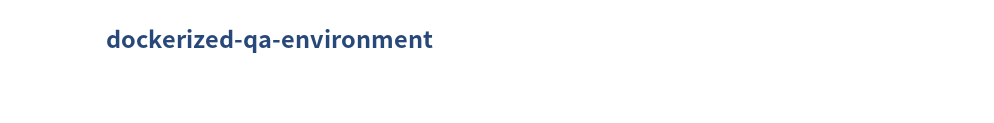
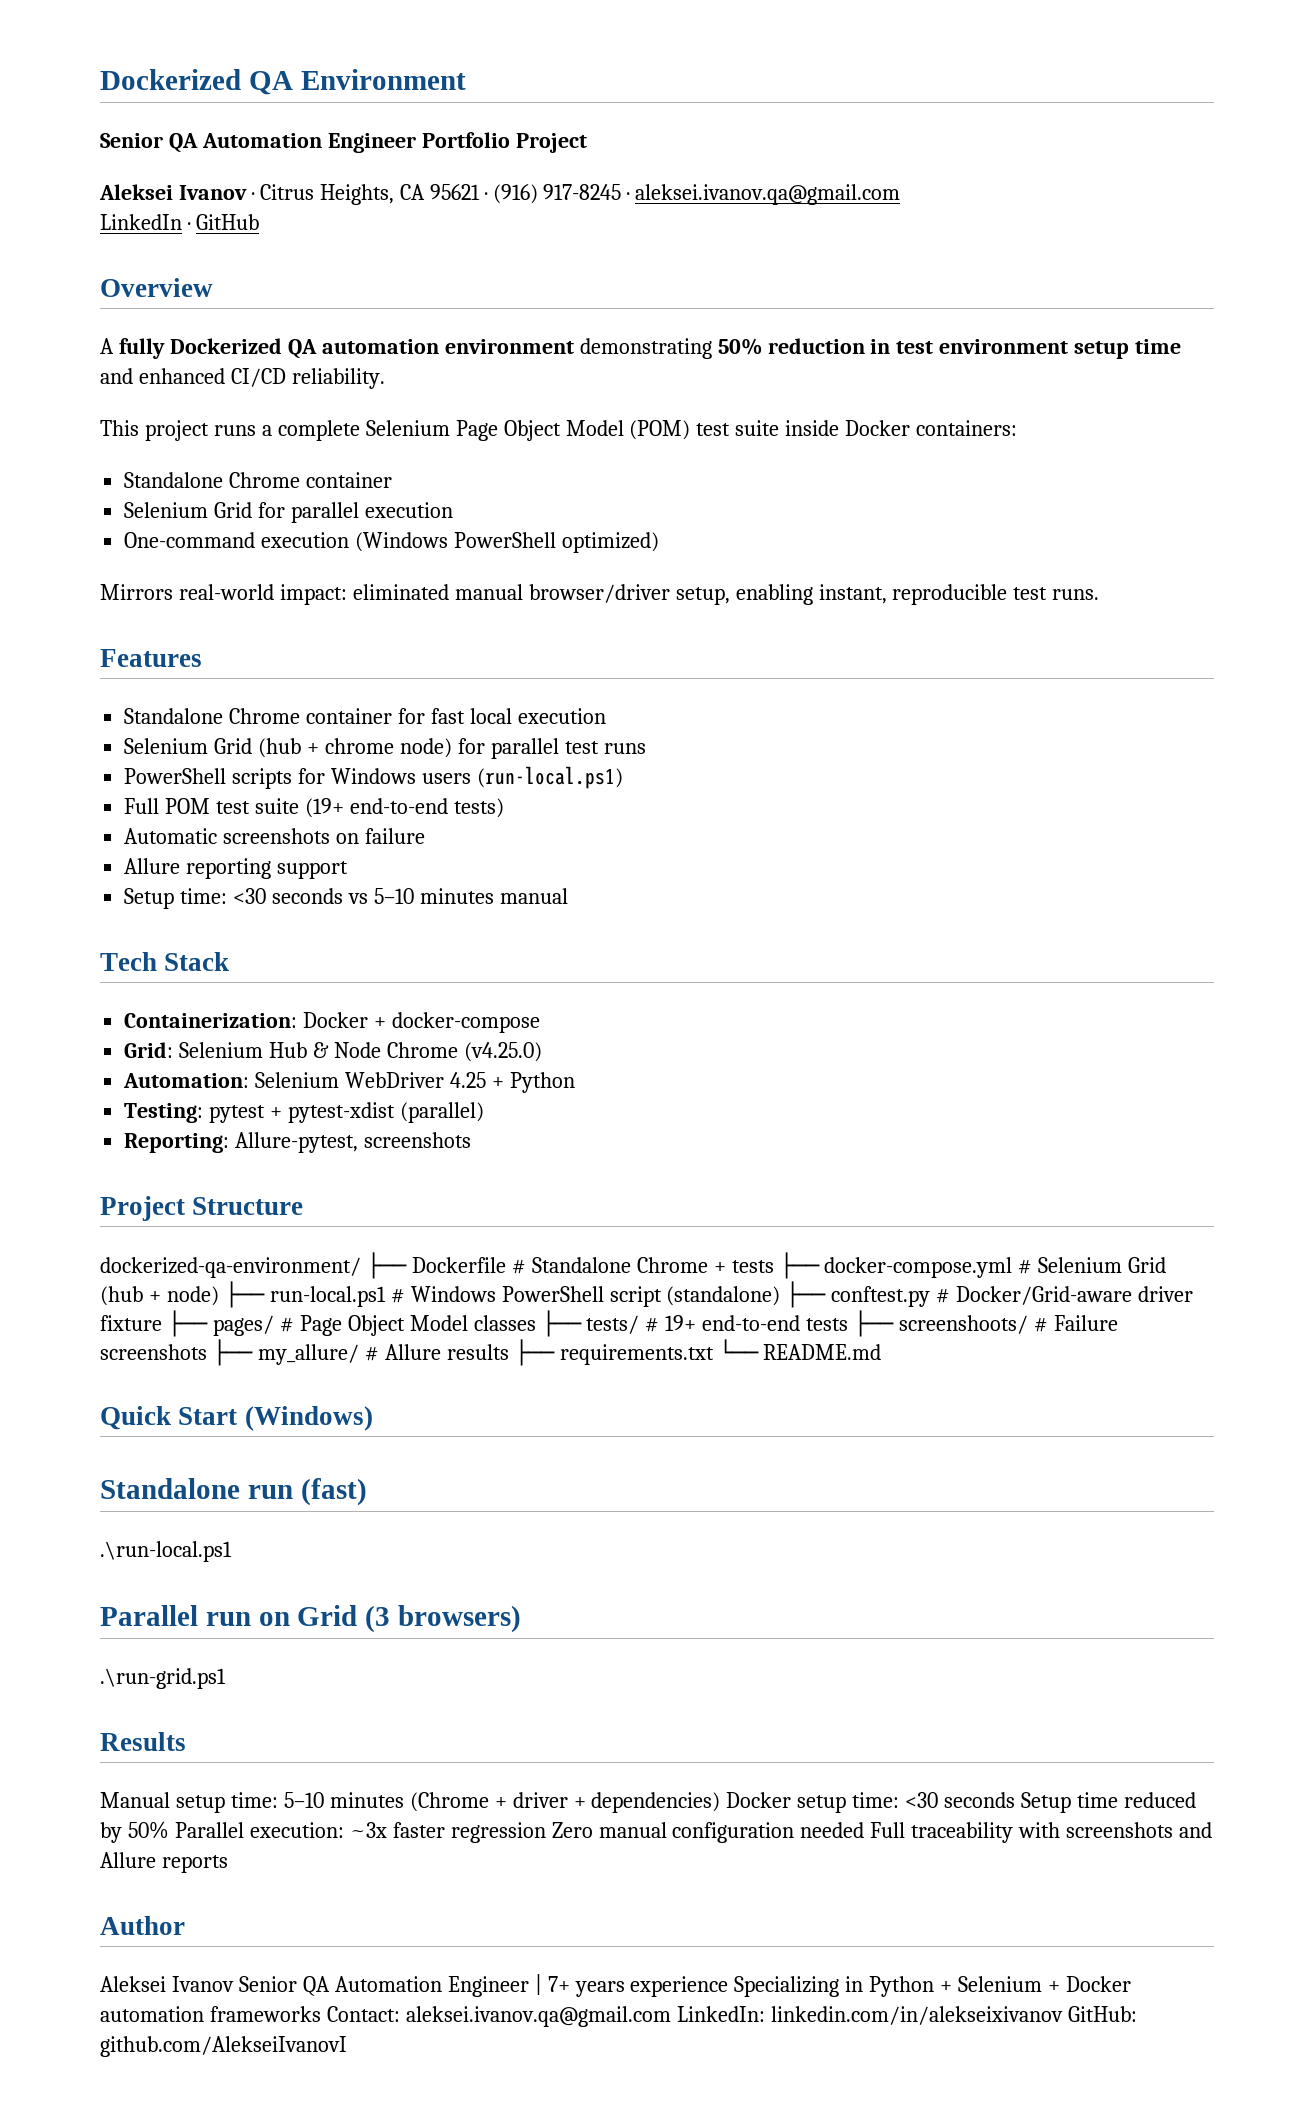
- dockerized-qa-environment
+ Dockerized QA Environment
+ Senior QA Automation Engineer Portfolio Project
+ Aleksei Ivanov · Citrus Heights, CA 95621 · (916) 917-8245 · aleksei.ivanov.qa@gmail.com
+ LinkedIn · GitHub
+ Overview
+ A fully Dockerized QA automation environment demonstrating 50% reduction in test environment setup time and enhanced CI/CD reliability.
+ This project runs a complete Selenium Page Object Model (POM) test suite inside Docker containers:
+ Standalone Chrome container
+ Selenium Grid for parallel execution
+ One-command execution (Windows PowerShell optimized)
+ Mirrors real-world impact: eliminated manual browser/driver setup, enabling instant, reproducible test runs.
+ Features
+ Standalone Chrome container for fast local execution
+ Selenium Grid (hub + chrome node) for parallel test runs
+ PowerShell scripts for Windows users (run-local.ps1)
+ Full POM test suite (19+ end-to-end tests)
+ Automatic screenshots on failure
+ Allure reporting support
+ Setup time: <30 seconds vs 5–10 minutes manual
+ Tech Stack
+ Containerization: Docker + docker-compose
+ Grid: Selenium Hub & Node Chrome (v4.25.0)
+ Automation: Selenium WebDriver 4.25 + Python
+ Testing: pytest + pytest-xdist (parallel)
+ Reporting: Allure-pytest, screenshots
+ Project Structure
+ dockerized-qa-environment/ ├── Dockerfile # Standalone Chrome + tests ├── docker-compose.yml # Selenium Grid (hub + node) ├── run-local.ps1 # Windows PowerShell script (standalone) ├── conftest.py # Docker/Grid-aware driver fixture ├── pages/ # Page Object Model classes ├── tests/ # 19+ end-to-end tests ├── screenshoots/ # Failure screenshots ├── my_allure/ # Allure results ├── requirements.txt └── README.md
+ Quick Start (Windows)
+ Standalone run (fast)
+ .\run-local.ps1
+ Parallel run on Grid (3 browsers)
+ .\run-grid.ps1
+ Results
+ Manual setup time: 5–10 minutes (Chrome + driver + dependencies) Docker setup time: <30 seconds Setup time reduced by 50% Parallel execution: ~3x faster regression Zero manual configuration needed Full traceability with screenshots and Allure reports
+ Author
+ Aleksei Ivanov Senior QA Automation Engineer | 7+ years experience Specializing in Python + Selenium + Docker automation frameworks Contact: aleksei.ivanov.qa@gmail.com LinkedIn: linkedin.com/in/alekseixivanov GitHub: github.com/AlekseiIvanovI

